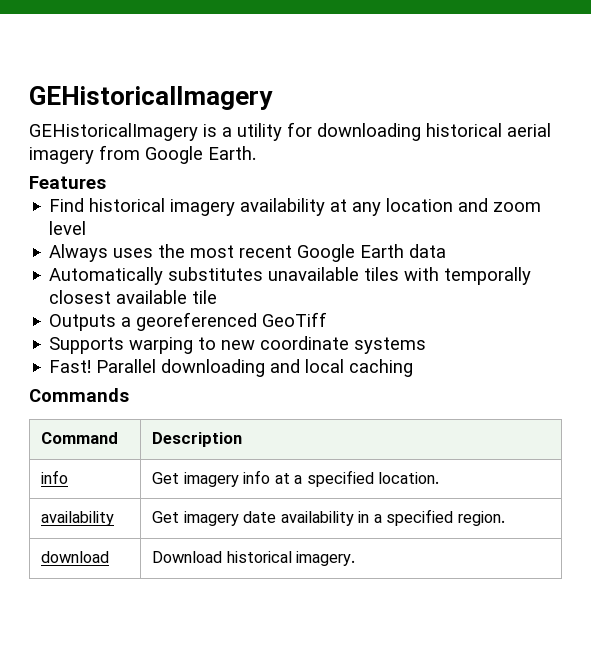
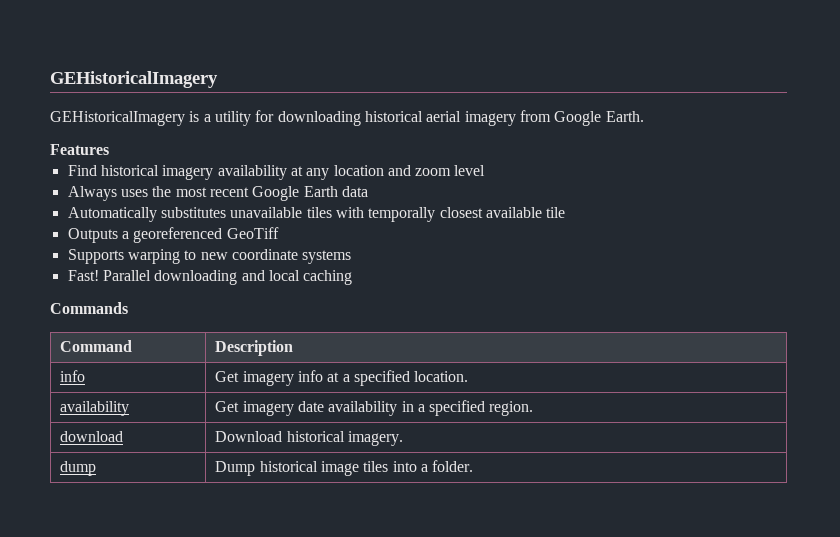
+ dump | Dump historical image tiles into a folder.

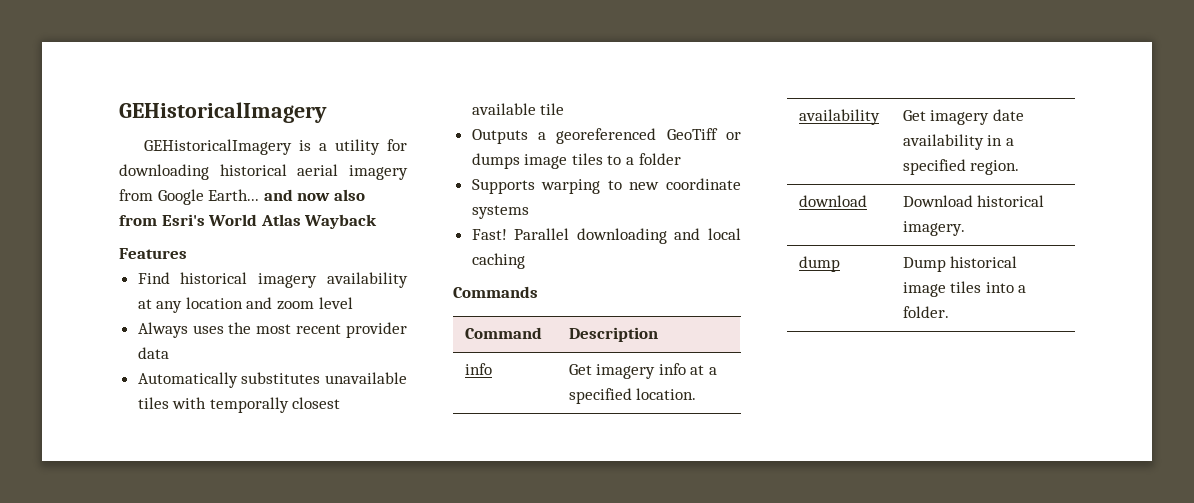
- GEHistoricalImagery is a utility for downloading historical aerial imagery from Google Earth.
+ GEHistoricalImagery is a utility for downloading historical aerial imagery from Google Earth... and now also from Esri's World Atlas Wayback
- Always uses the most recent Google Earth data
+ Always uses the most recent provider data
- Outputs a georeferenced GeoTiff
+ Outputs a georeferenced GeoTiff or dumps image tiles to a folder

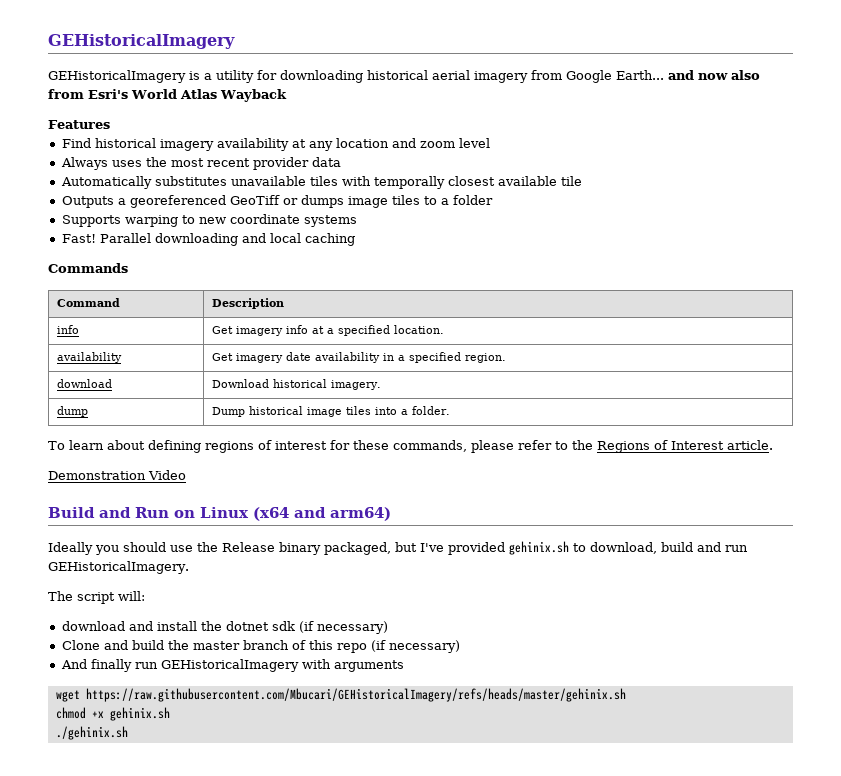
+ To learn about defining regions of interest for these commands, please refer to the Regions of Interest article.
+ Demonstration Video
+ Build and Run on Linux (x64 and arm64)
+ Ideally you should use the Release binary packaged, but I've provided gehinix.sh to download, build and run GEHistoricalImagery.
+ The script will:
+ download and install the dotnet sdk (if necessary)
+ Clone and build the master branch of this repo (if necessary)
+ And finally run GEHistoricalImagery with arguments
+ wget https://raw.githubusercontent.com/Mbucari/GEHistoricalImagery/refs/heads/master/gehinix.sh
+ chmod +x gehinix.sh
+ ./gehinix.sh

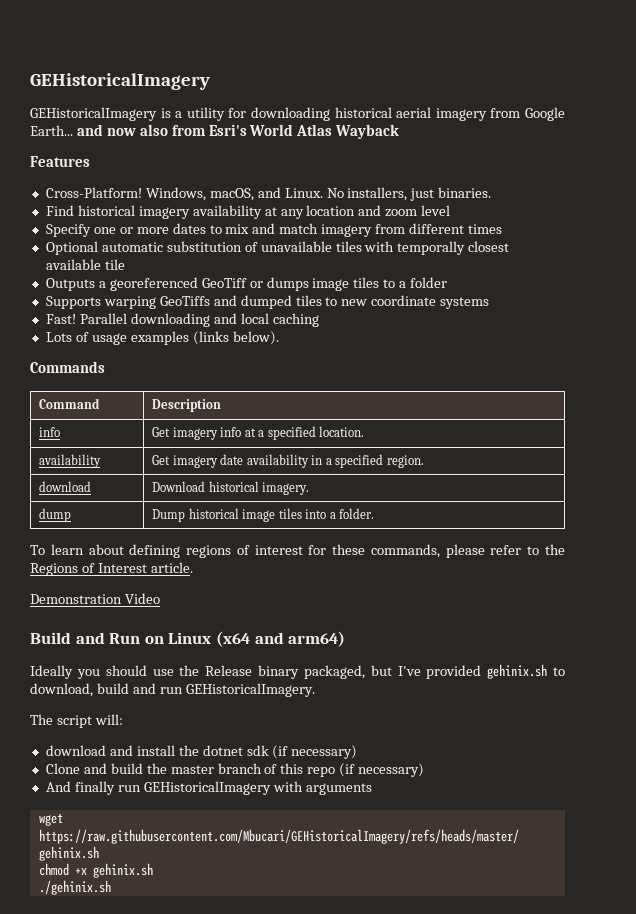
+ Cross-Platform! Windows, macOS, and Linux. No installers, just binaries.
- Always uses the most recent provider data
- Automatically substitutes unavailable tiles with temporally closest available tile
+ Specify one or more dates to mix and match imagery from different times
+ Optional automatic substitution of unavailable tiles with temporally closest available tile
- Supports warping to new coordinate systems
+ Supports warping GeoTiffs and dumped tiles to new coordinate systems
+ Lots of usage examples (links below).

